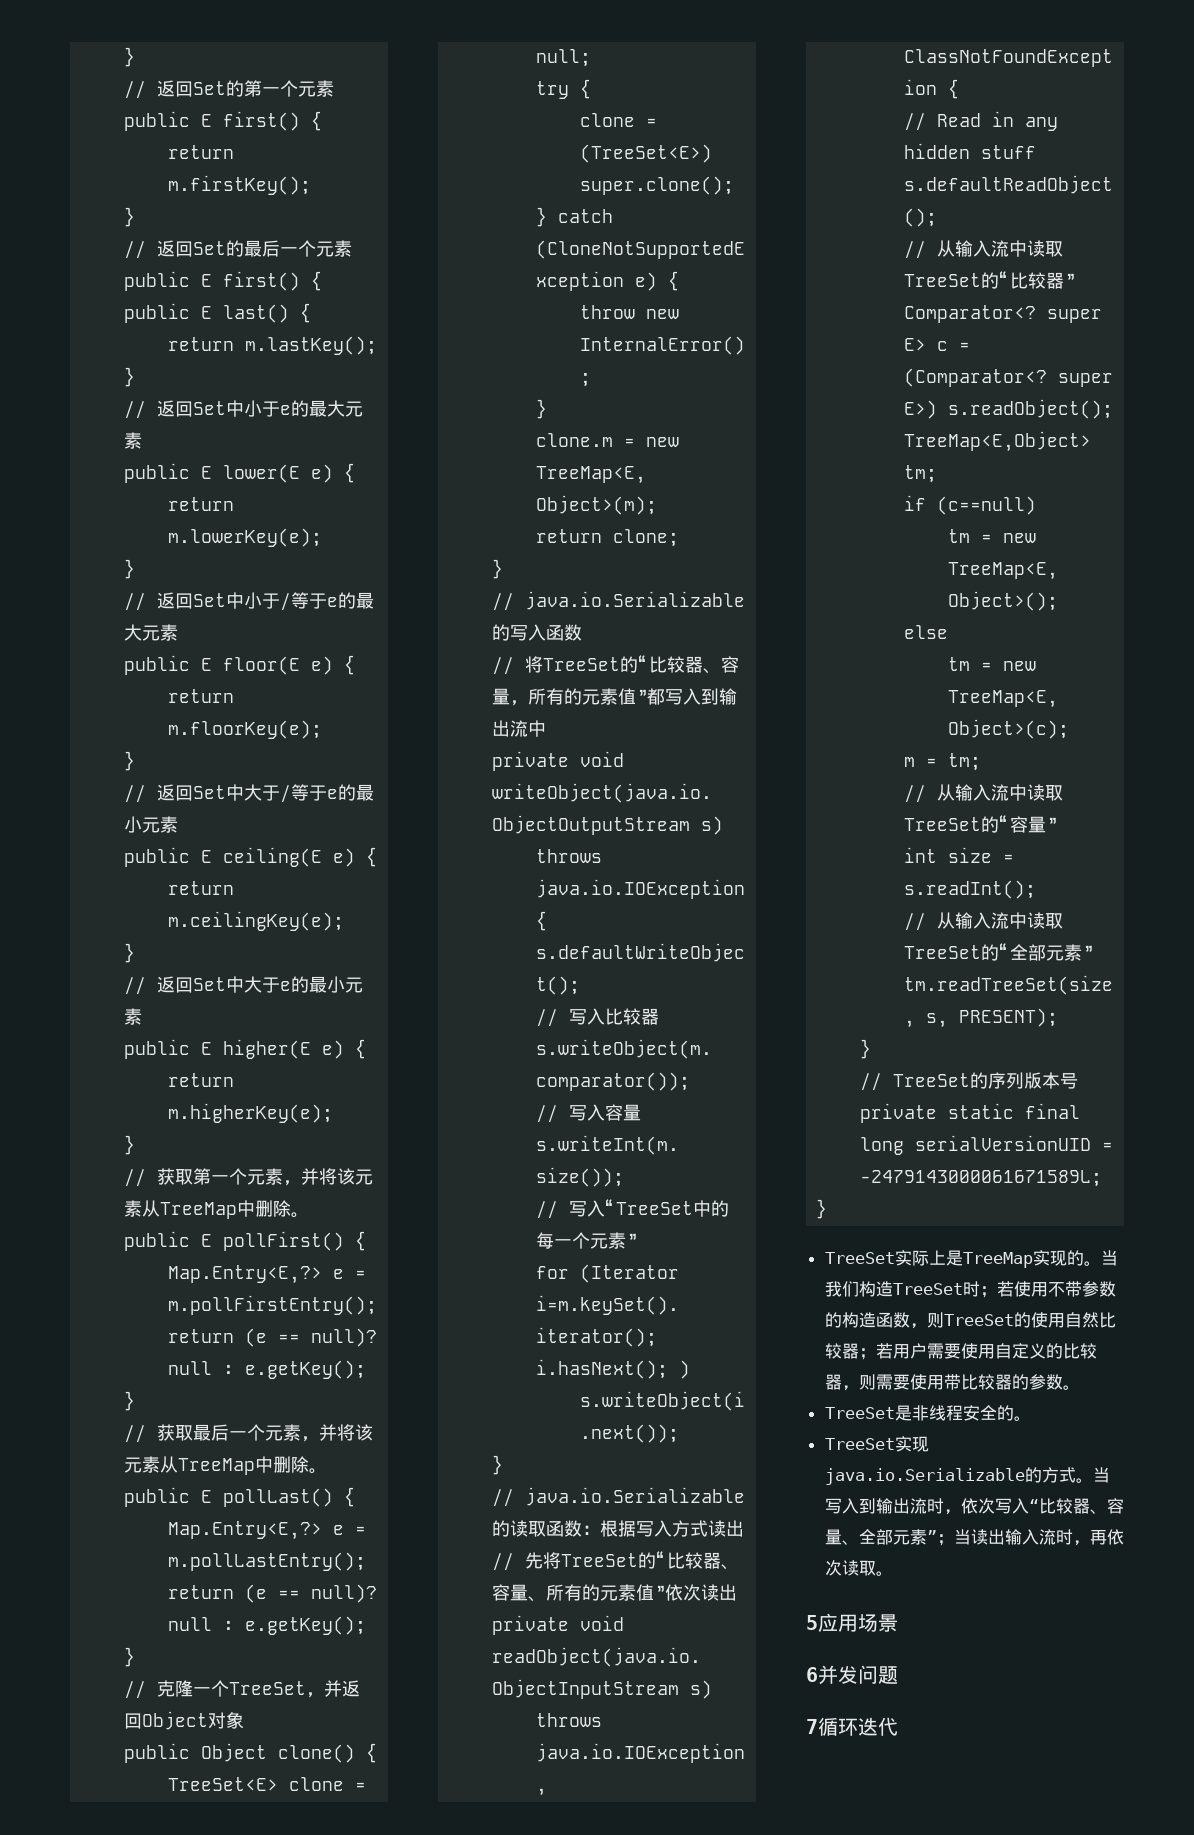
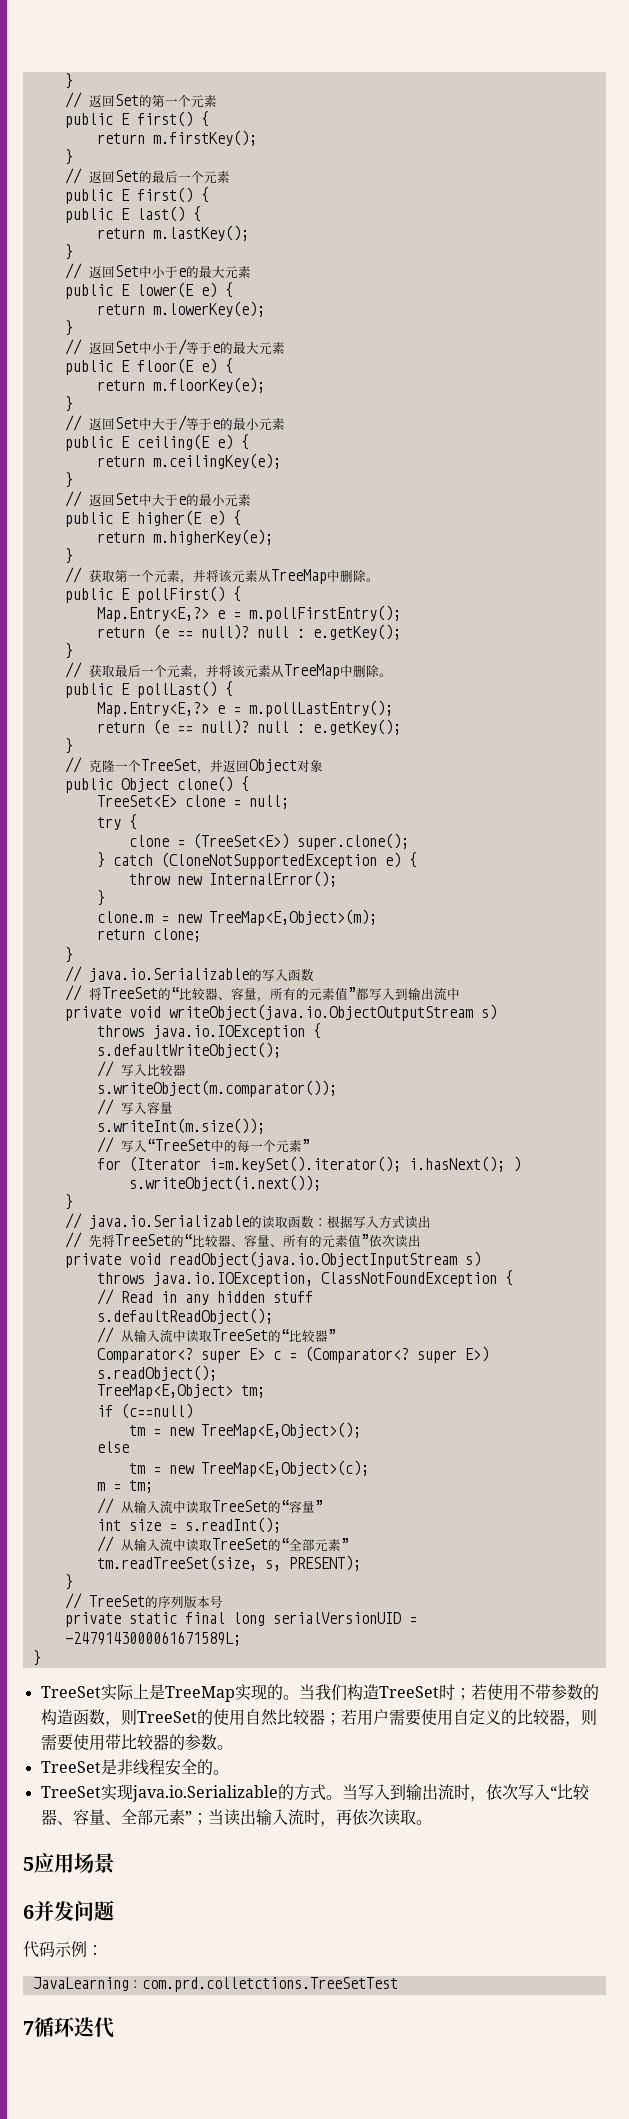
+ 代码示例：
+ JavaLearning：com.prd.colletctions.TreeSetTest

